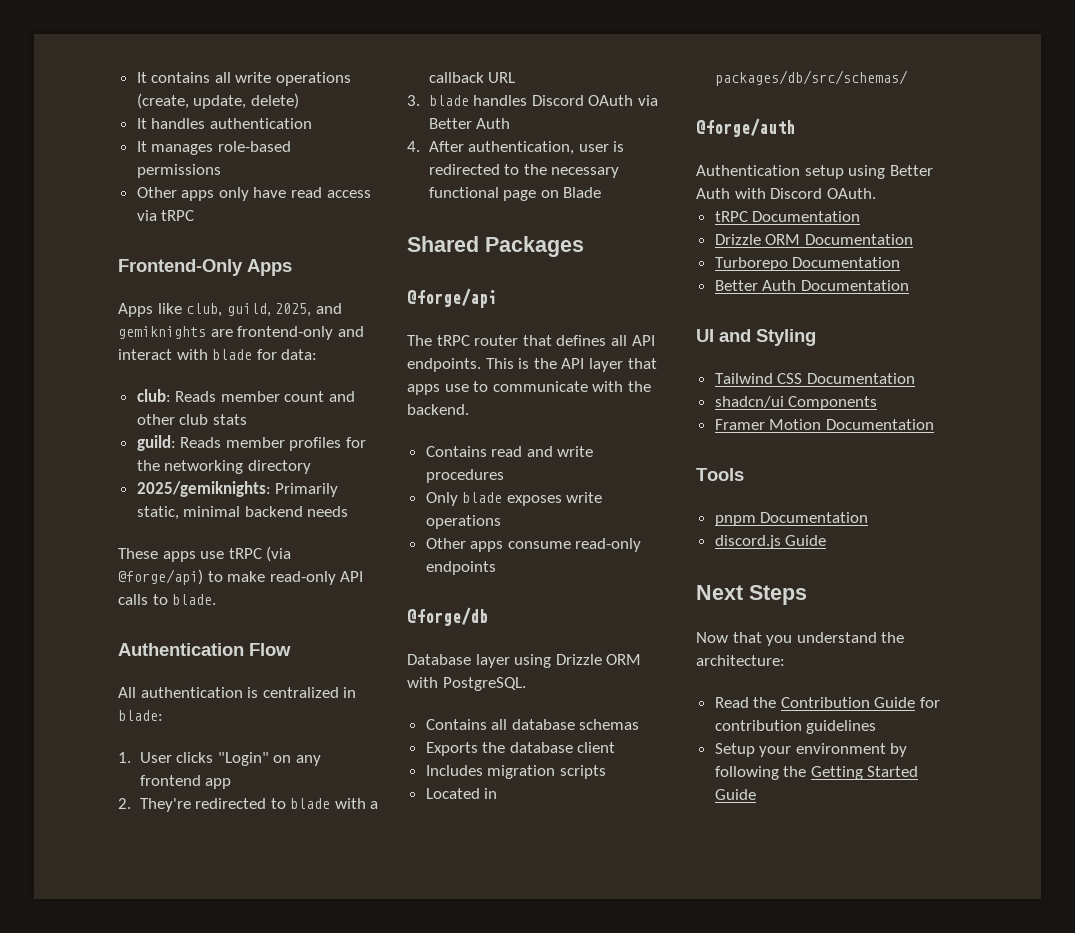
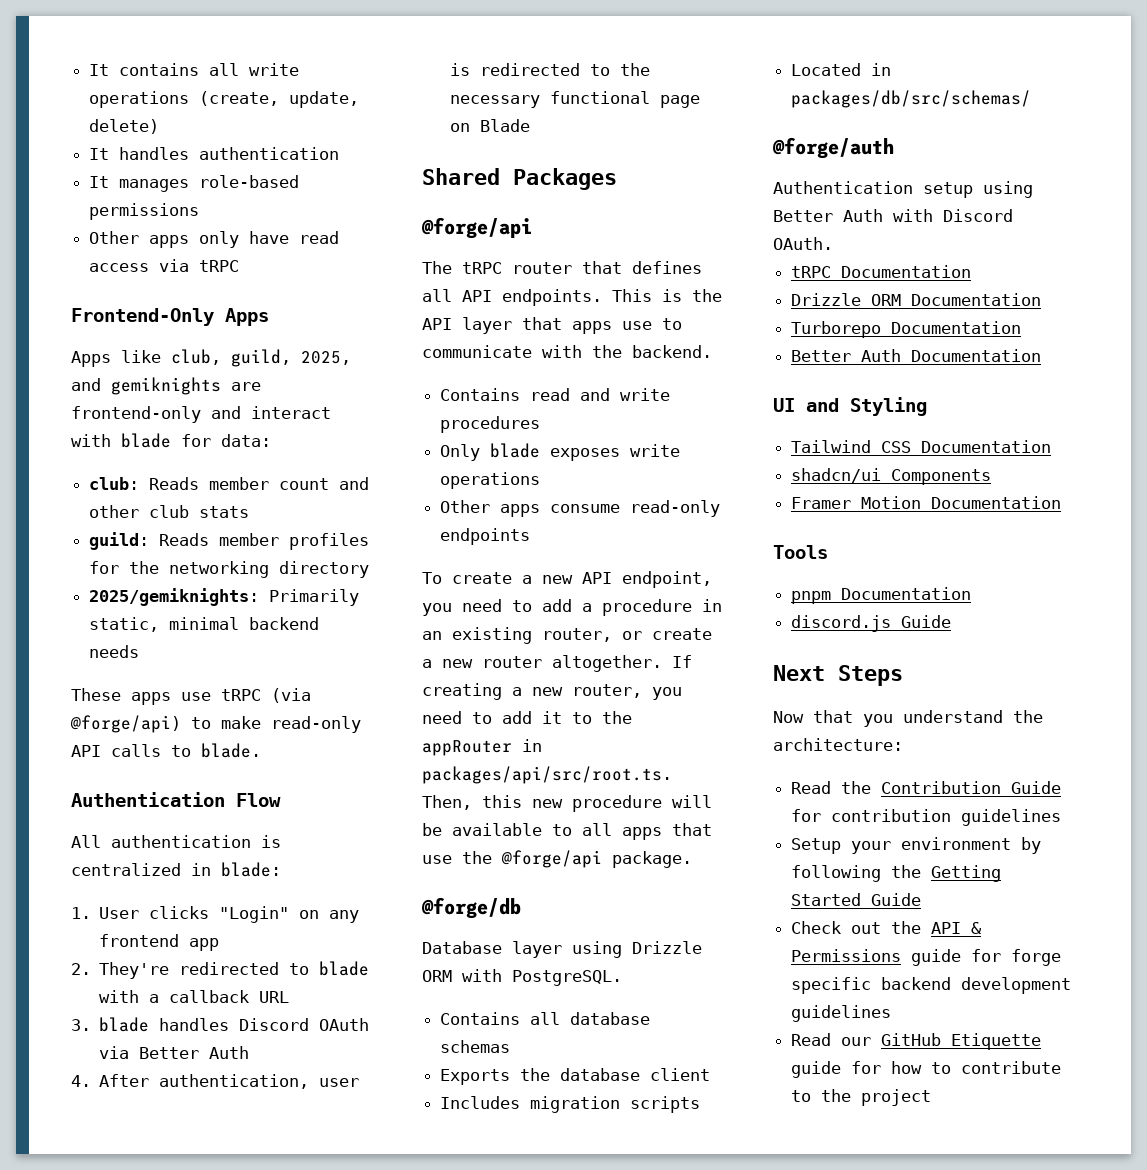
+ To create a new API endpoint, you need to add a procedure in an existing router, or create a new router altogether. If creating a new router, you need to add it to the appRouter in packages/api/src/root.ts. Then, this new procedure will be available to all apps that use the @forge/api package.
+ Check out the API & Permissions guide for forge specific backend development guidelines
+ Read our GitHub Etiquette guide for how to contribute to the project

